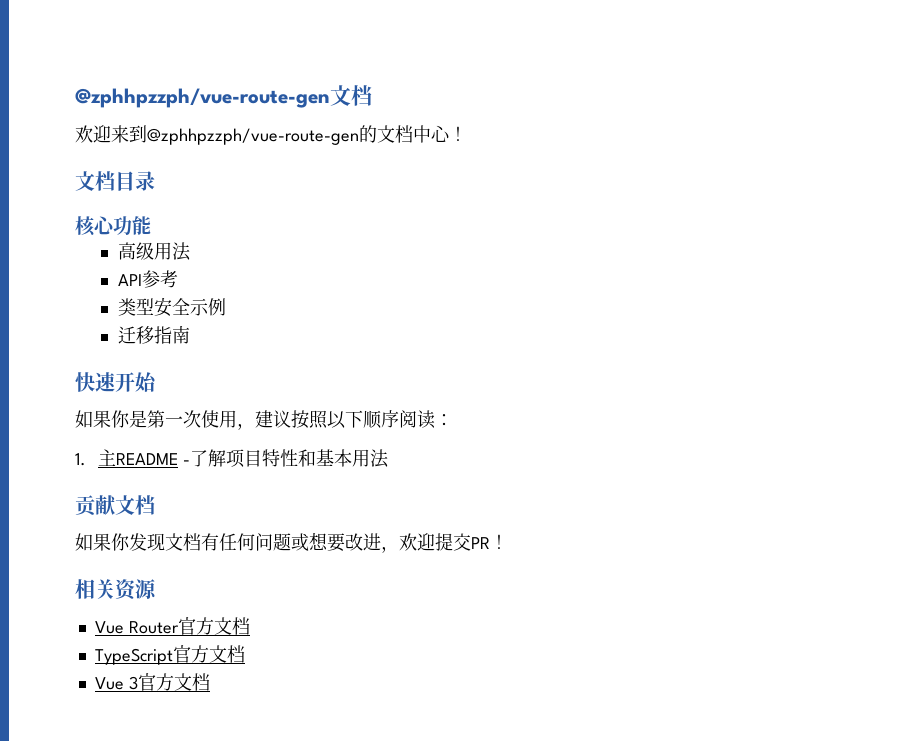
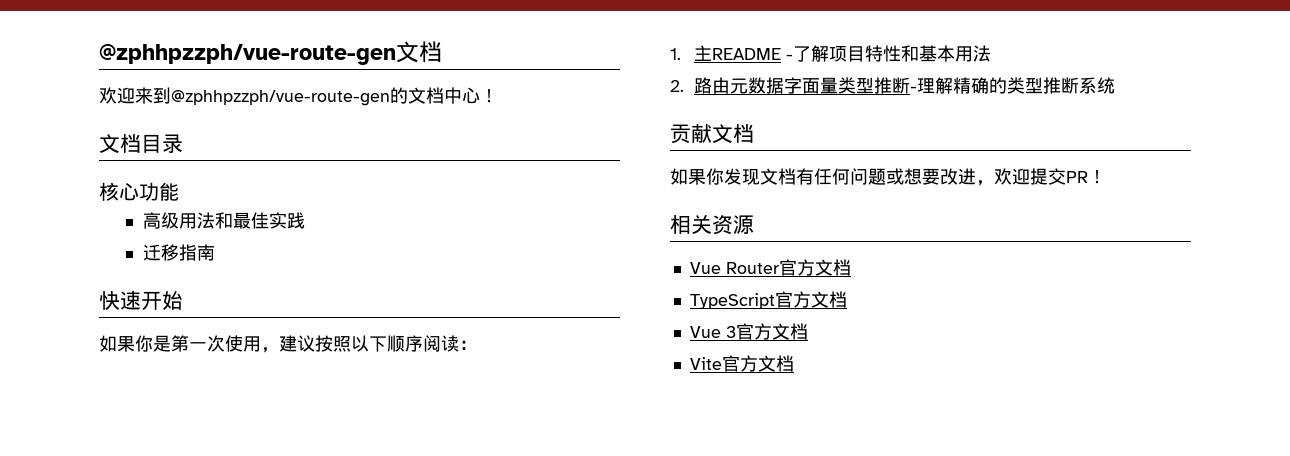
- 高级用法
- API参考
- 类型安全示例
+ 高级用法和最佳实践
+ 2.路由元数据字面量类型推断-理解精确的类型推断系统
+ Vite官方文档

